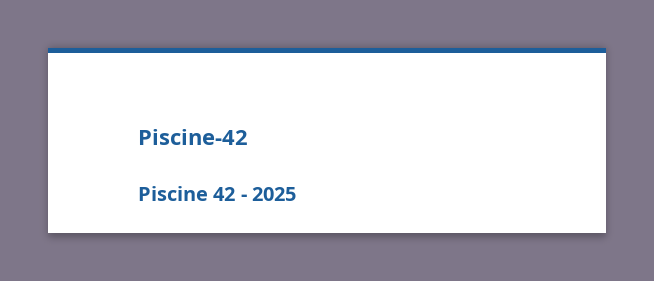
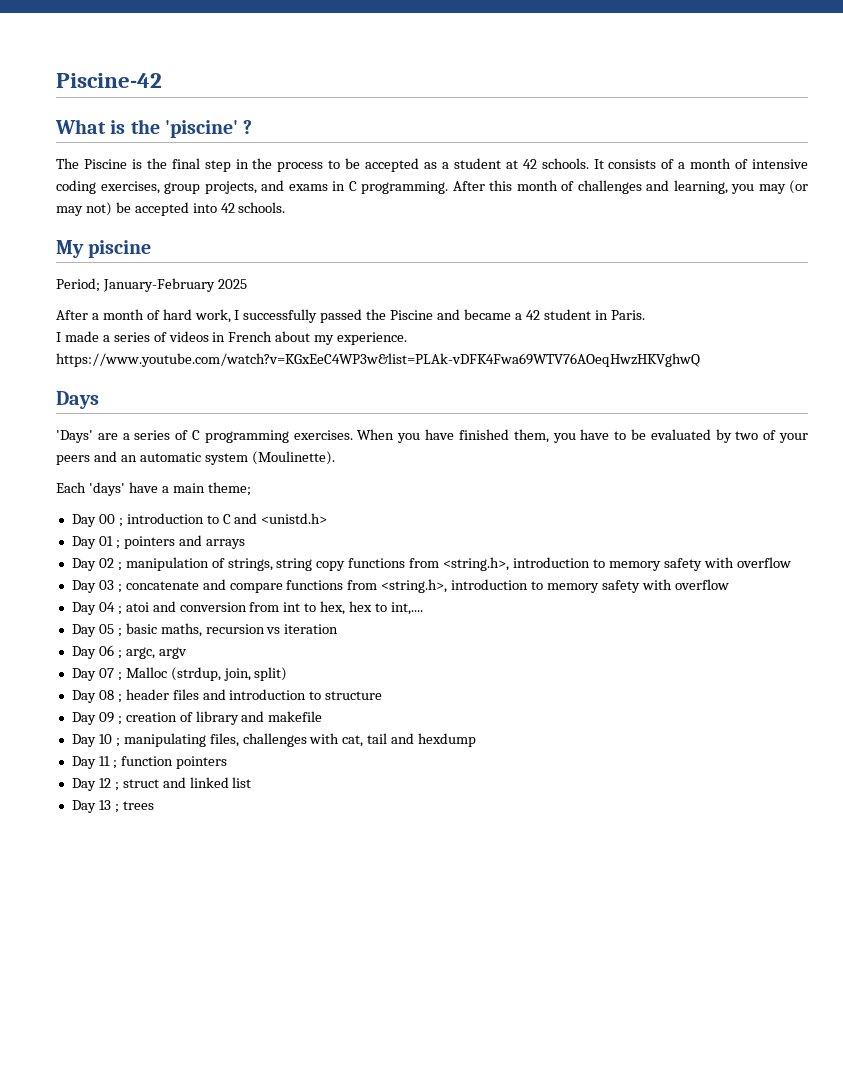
- Piscine 42 - 2025
+ What is the 'piscine' ?
+ The Piscine is the final step in the process to be accepted as a student at 42 schools. It consists of a month of intensive coding exercises, group projects, and exams in C programming. After this month of challenges and learning, you may (or may not) be accepted into 42 schools.
+ My piscine
+ Period; January-February 2025
+ After a month of hard work, I successfully passed the Piscine and became a 42 student in Paris.
+ I made a series of videos in French about my experience. https://www.youtube.com/watch?v=KGxEeC4WP3w&list=PLAk-vDFK4Fwa69WTV76AOeqHwzHKVghwQ
+ Days
+ 'Days' are a series of C programming exercises. When you have finished them, you have to be evaluated by two of your peers and an automatic system (Moulinette).
+ Each 'days' have a main theme;
+ Day 00 ; introduction to C and <unistd.h>
+ Day 01 ; pointers and arrays
+ Day 02 ; manipulation of strings, string copy functions from <string.h>, introduction to memory safety with overflow
+ Day 03 ; concatenate and compare functions from <string.h>, introduction to memory safety with overflow
+ Day 04 ; atoi and conversion from int to hex, hex to int,....
+ Day 05 ; basic maths, recursion vs iteration
+ Day 06 ; argc, argv
+ Day 07 ; Malloc (strdup, join, split)
+ Day 08 ; header files and introduction to structure
+ Day 09 ; creation of library and makefile
+ Day 10 ; manipulating files, challenges with cat, tail and hexdump
+ Day 11 ; function pointers
+ Day 12 ; struct and linked list
+ Day 13 ; trees

